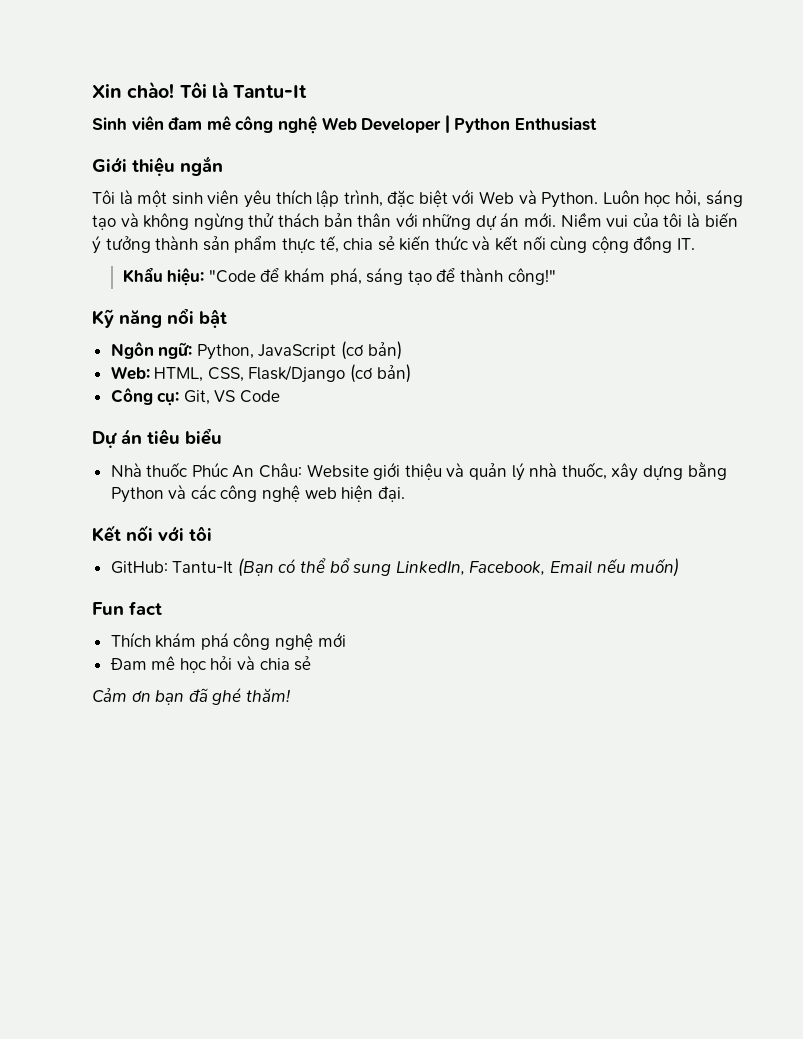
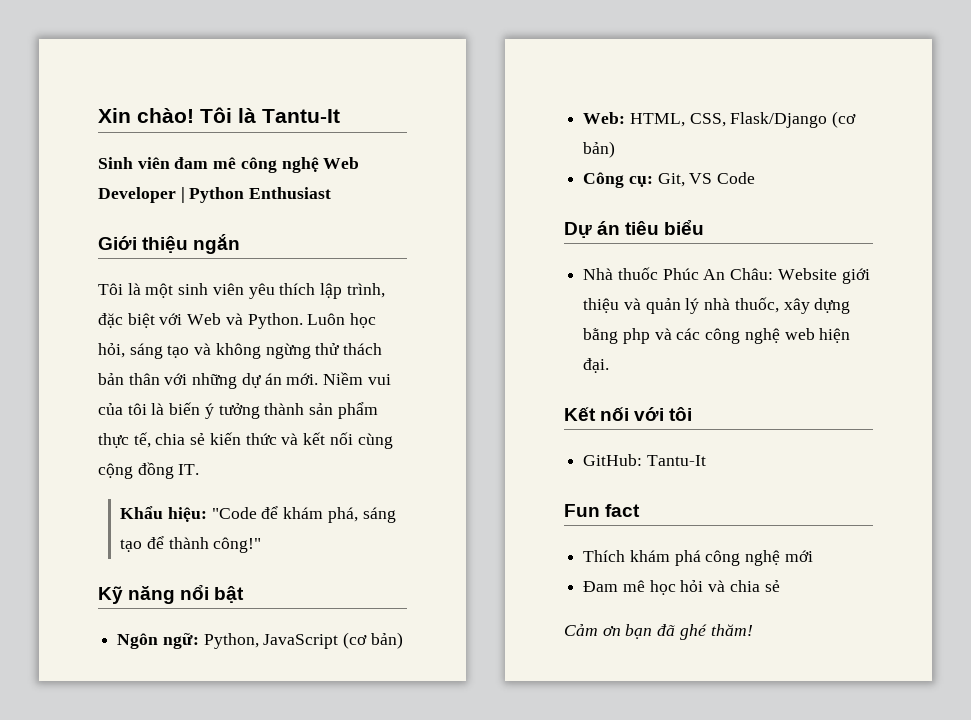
- Nhà thuốc Phúc An Châu: Website giới thiệu và quản lý nhà thuốc, xây dựng bằng Python và các công nghệ web hiện đại.
+ Nhà thuốc Phúc An Châu: Website giới thiệu và quản lý nhà thuốc, xây dựng bằng php và các công nghệ web hiện đại.
- GitHub: Tantu-It (Bạn có thể bổ sung LinkedIn, Facebook, Email nếu muốn)
+ GitHub: Tantu-It

